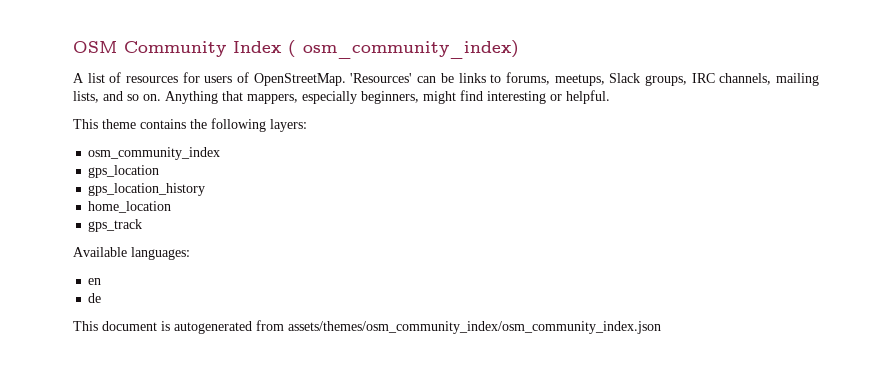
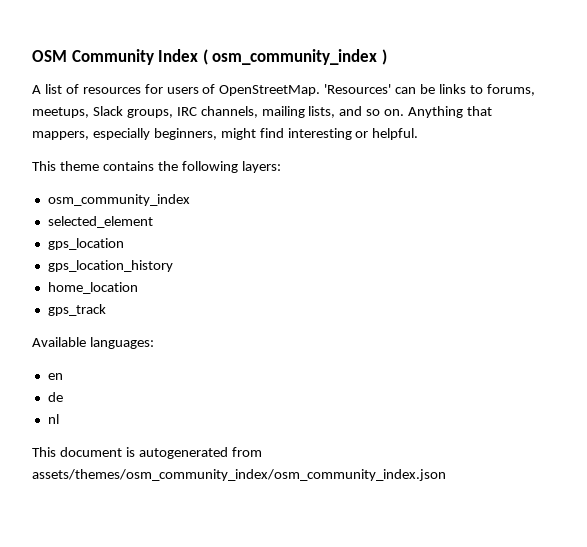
- OSM Community Index ( osm_community_index)
+ OSM Community Index ( osm_community_index )
+ selected_element
+ nl

